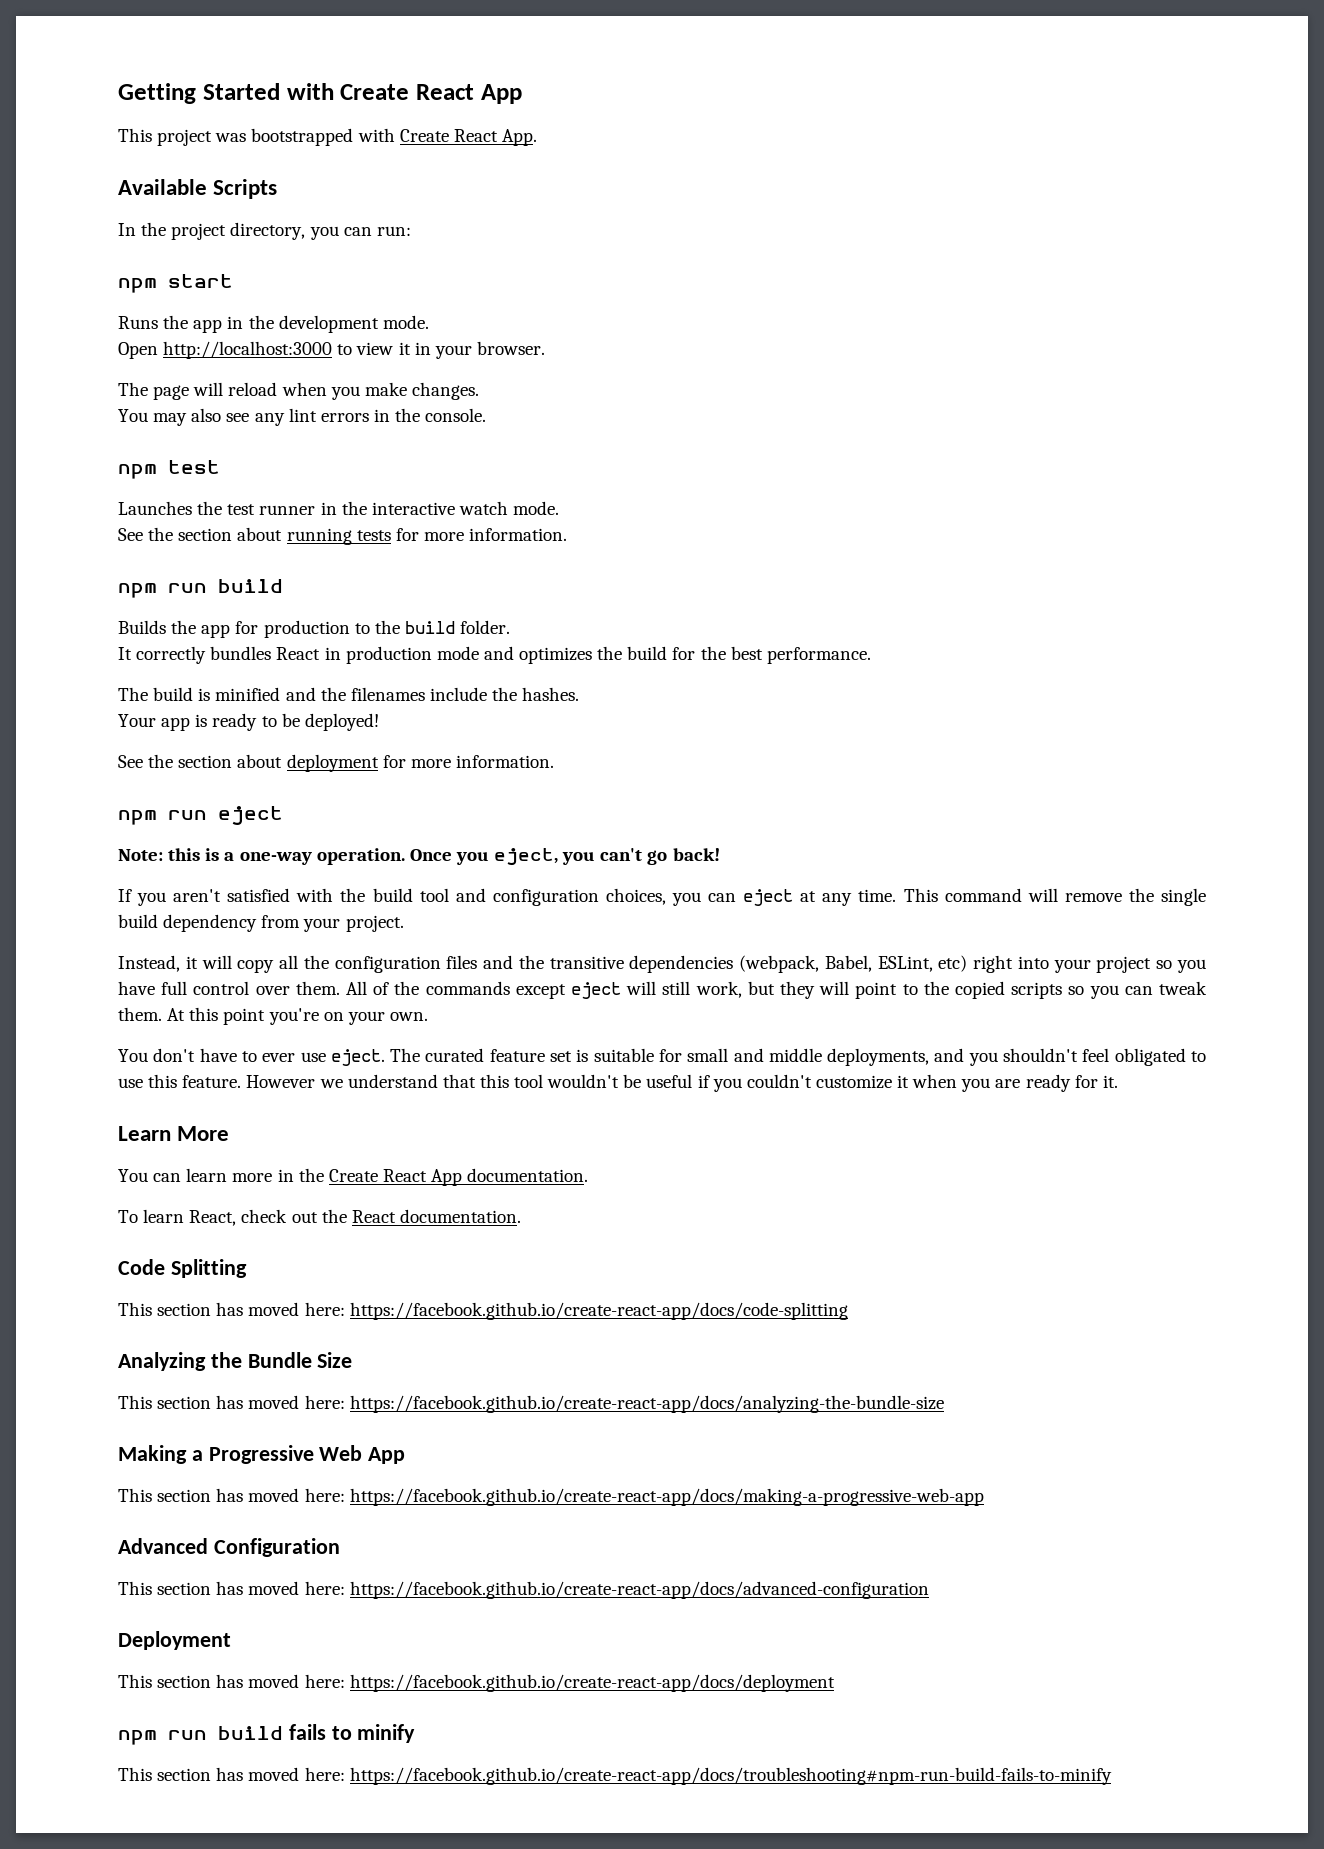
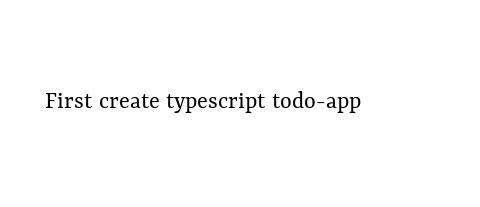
- Getting Started with Create React App
- This project was bootstrapped with Create React App.
- Available Scripts
- In the project directory, you can run:
- npm start
- Runs the app in the development mode.
- Open http://localhost:3000 to view it in your browser.
- The page will reload when you make changes.
- You may also see any lint errors in the console.
- npm test
- Launches the test runner in the interactive watch mode.
- See the section about running tests for more information.
- npm run build
- Builds the app for production to the build folder.
- It correctly bundles React in production mode and optimizes the build for the best performance.
- The build is minified and the filenames include the hashes.
- Your app is ready to be deployed!
- See the section about deployment for more information.
- npm run eject
- Note: this is a one-way operation. Once you eject, you can't go back!
- If you aren't satisfied with the build tool and configuration choices, you can eject at any time. This command will remove the single build dependency from your project.
- Instead, it will copy all the configuration files and the transitive dependencies (webpack, Babel, ESLint, etc) right into your project so you have full control over them. All of the commands except eject will still work, but they will point to the copied scripts so you can tweak them. At this point you're on your own.
- You don't have to ever use eject. The curated feature set is suitable for small and middle deployments, and you shouldn't feel obligated to use this feature. However we understand that this tool wouldn't be useful if you couldn't customize it when you are ready for it.
- Learn More
- You can learn more in the Create React App documentation.
- To learn React, check out the React documentation.
- Code Splitting
- This section has moved here: https://facebook.github.io/create-react-app/docs/code-splitting
- Analyzing the Bundle Size
- This section has moved here: https://facebook.github.io/create-react-app/docs/analyzing-the-bundle-size
- Making a Progressive Web App
- This section has moved here: https://facebook.github.io/create-react-app/docs/making-a-progressive-web-app
- Advanced Configuration
- This section has moved here: https://facebook.github.io/create-react-app/docs/advanced-configuration
- Deployment
- This section has moved here: https://facebook.github.io/create-react-app/docs/deployment
- npm run build fails to minify
- This section has moved here: https://facebook.github.io/create-react-app/docs/troubleshooting#npm-run-build-fails-to-minify
+ First create typescript todo-app

